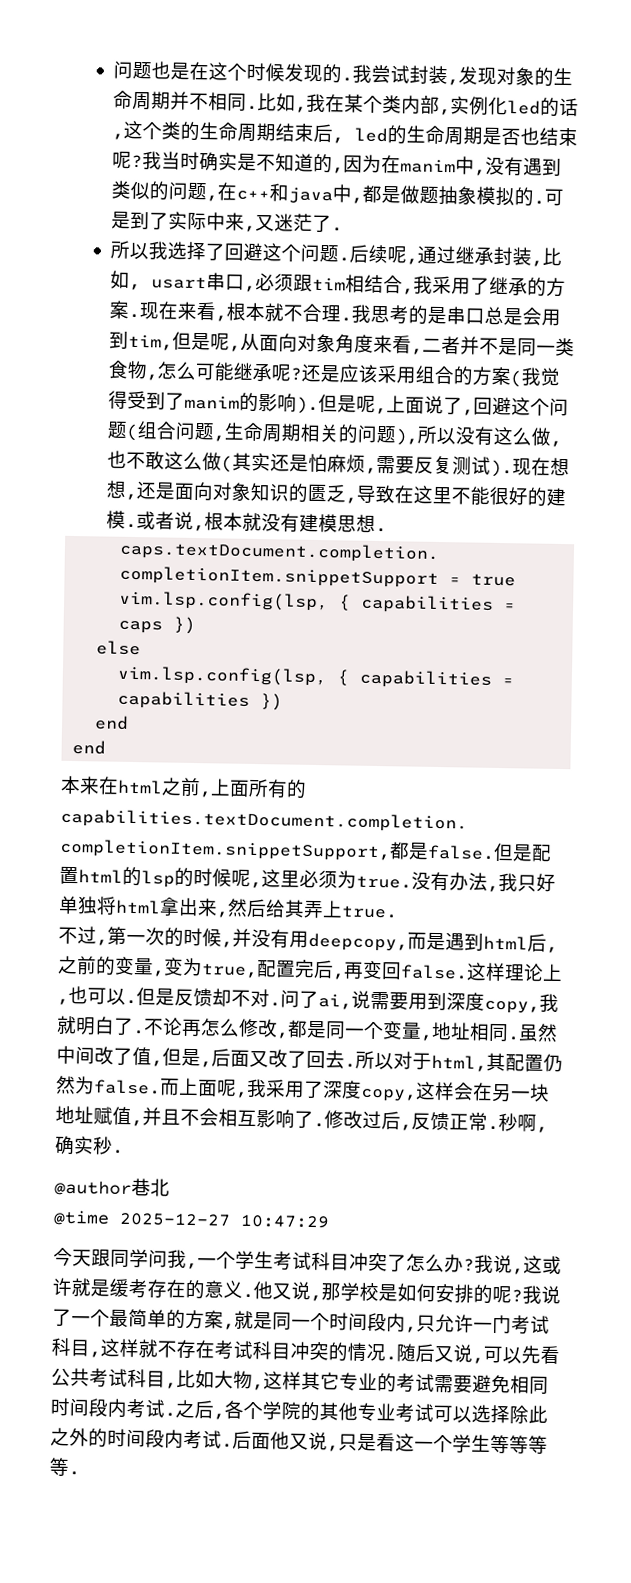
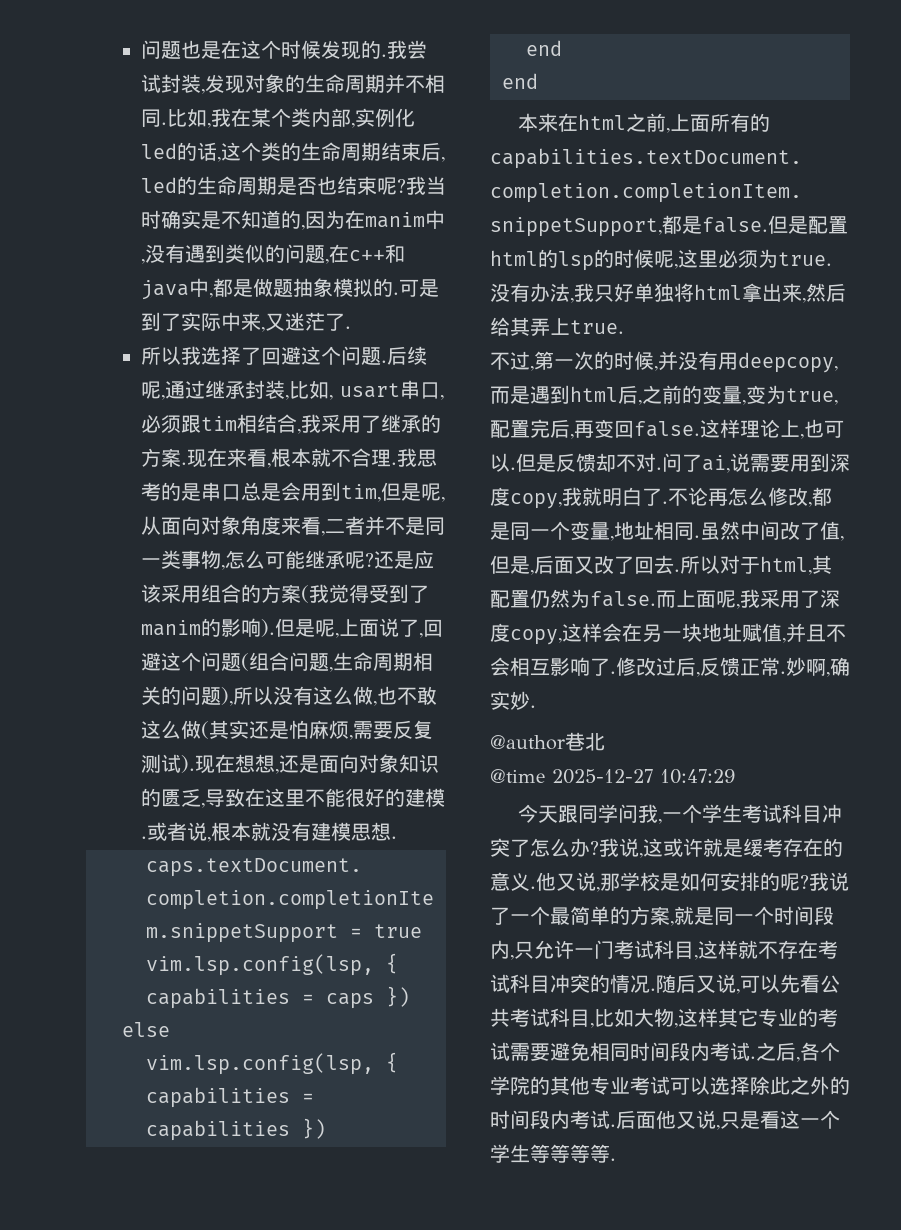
- 我思考的是串口总是会用到tim,但是呢,从面向对象角度来看,二者并不是同一类食物,怎么可能继承呢?
+ 我思考的是串口总是会用到tim,但是呢,从面向对象角度来看,二者并不是同一类事物,怎么可能继承呢?
- 秒啊,确实秒.
+ 妙啊,确实妙.

